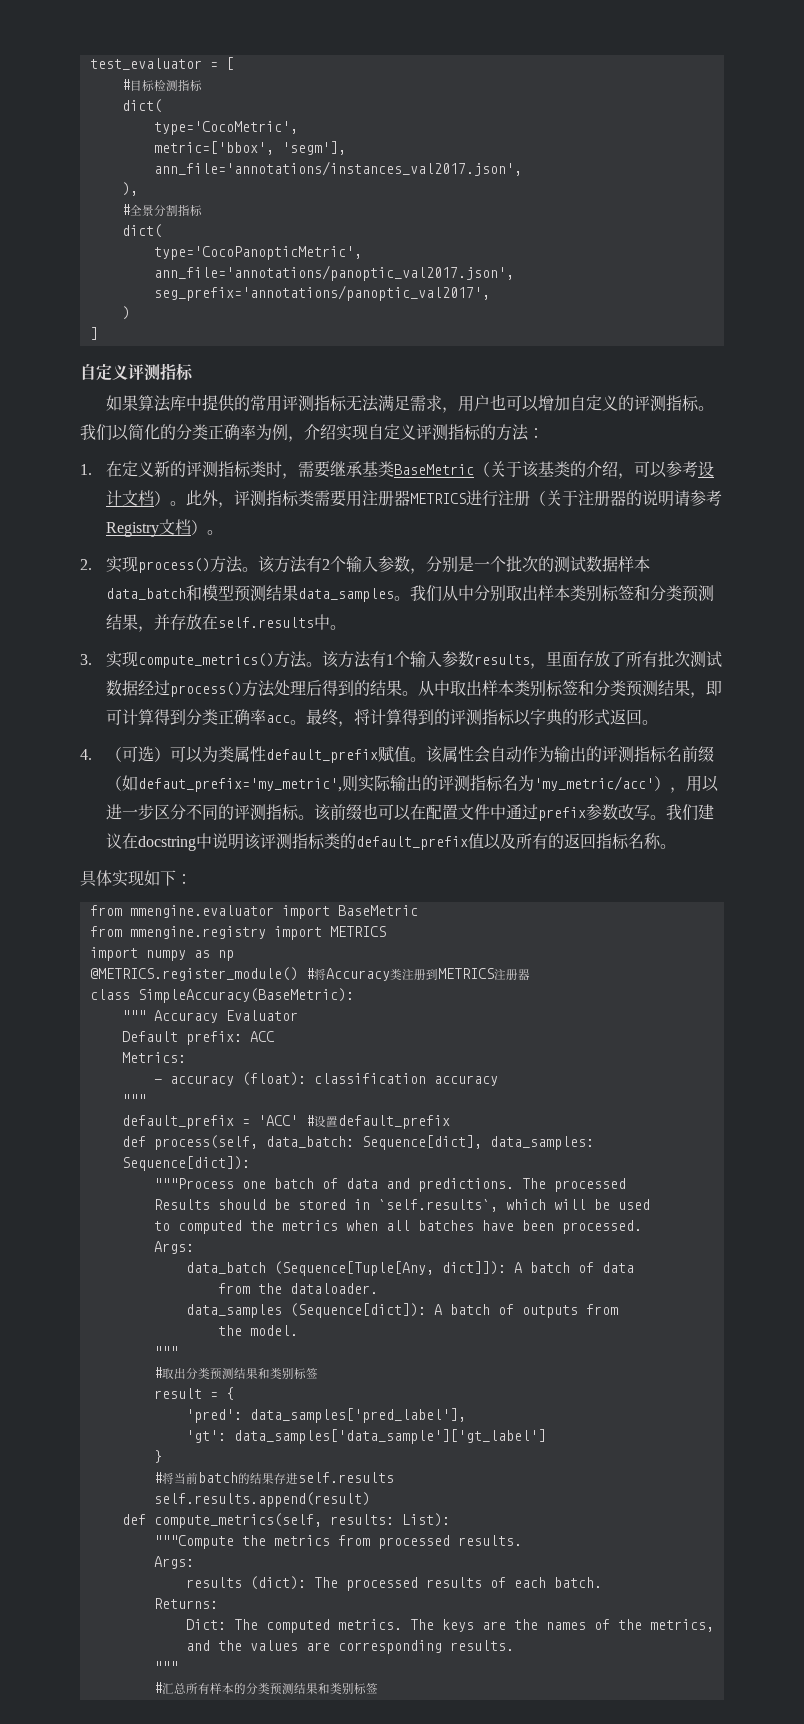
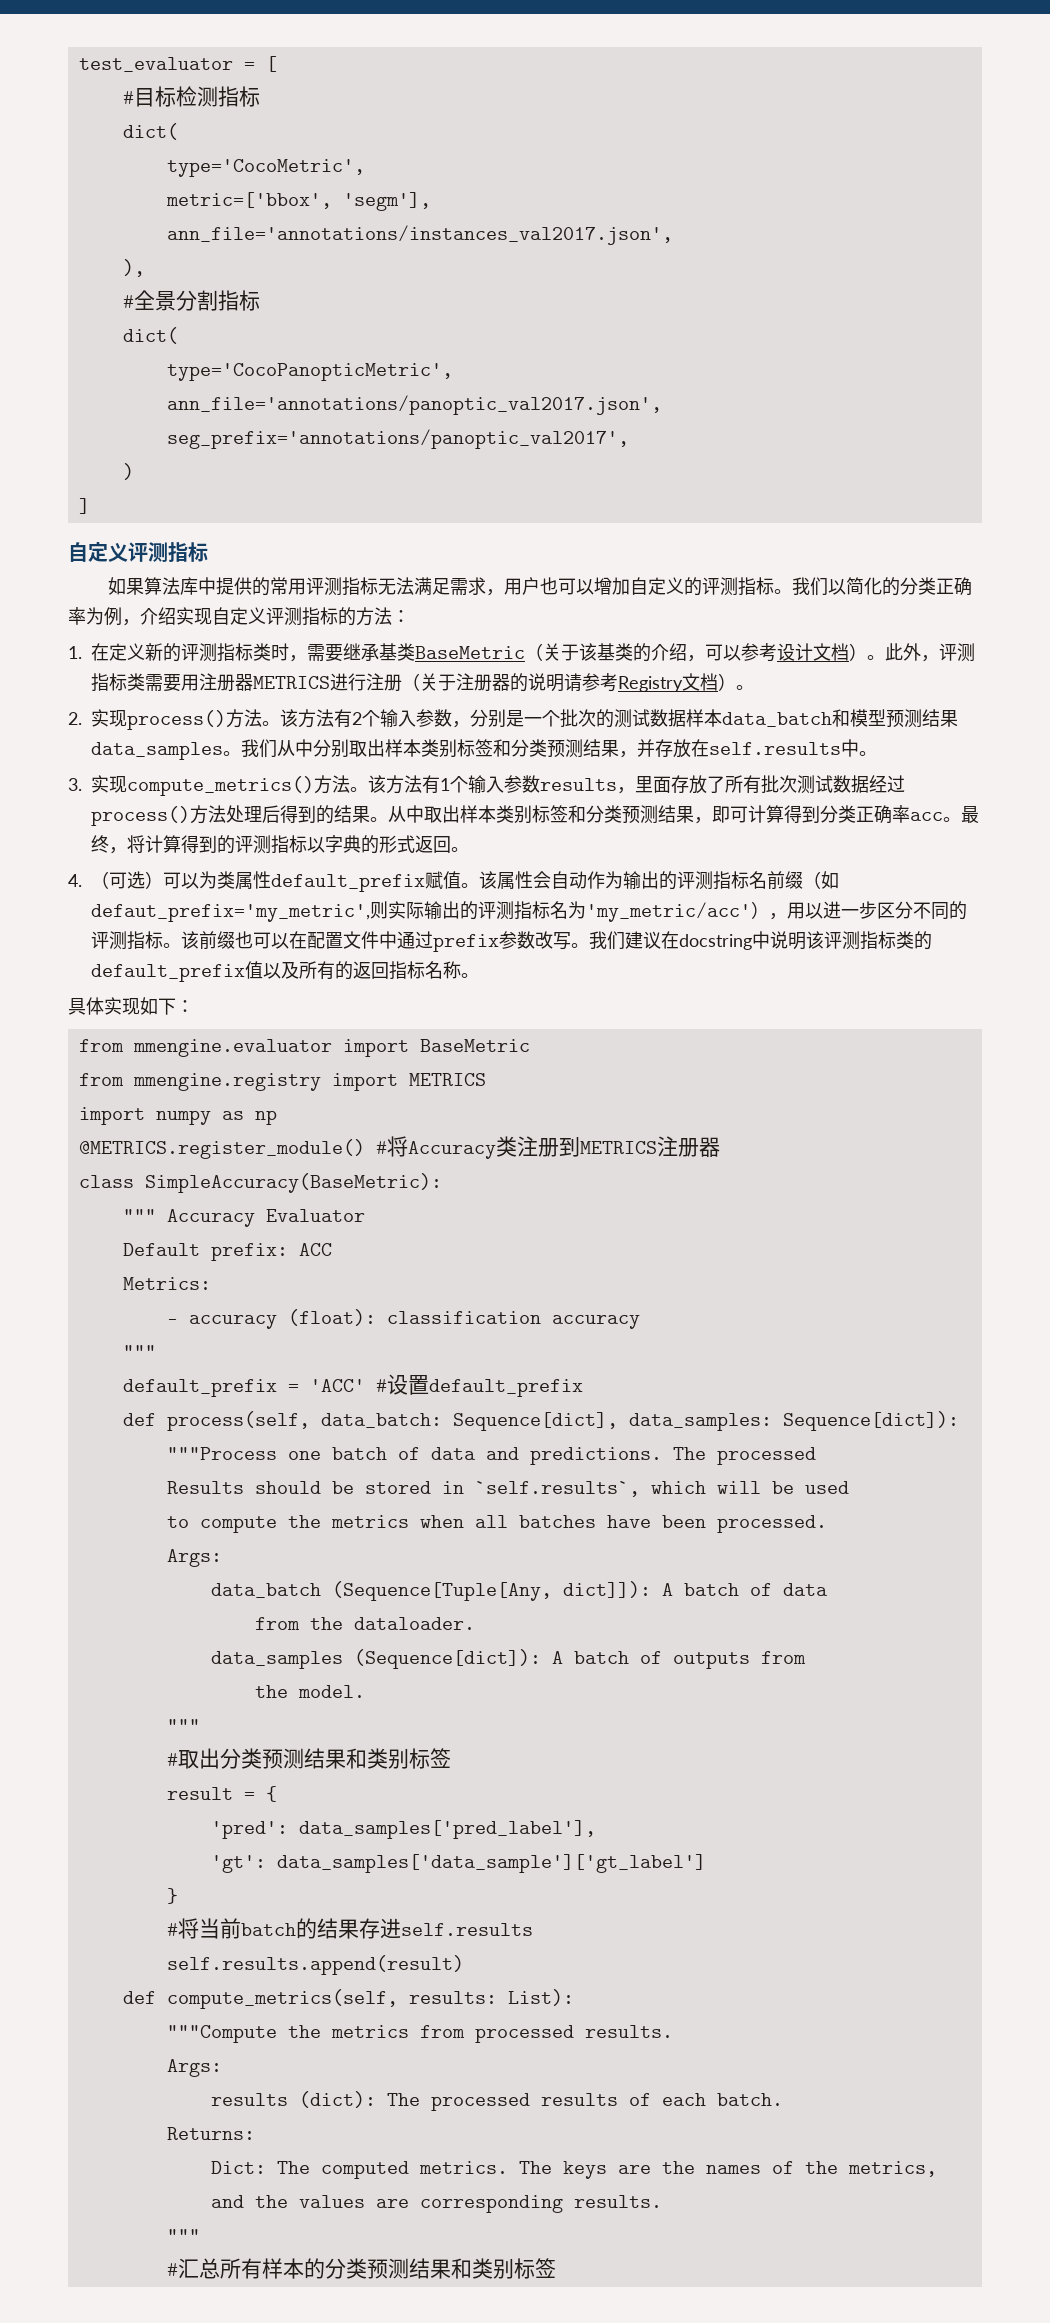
- to computed the metrics when all batches have been processed.
+ to compute the metrics when all batches have been processed.

